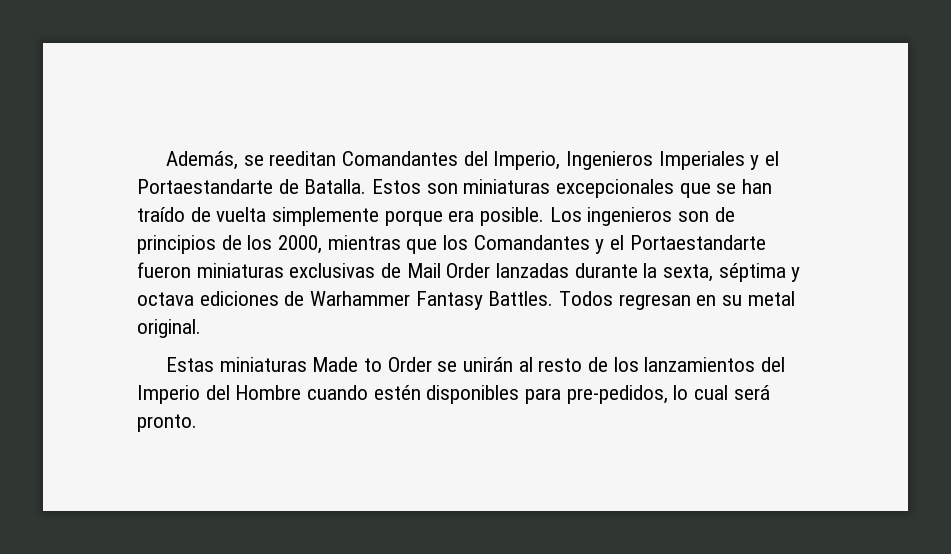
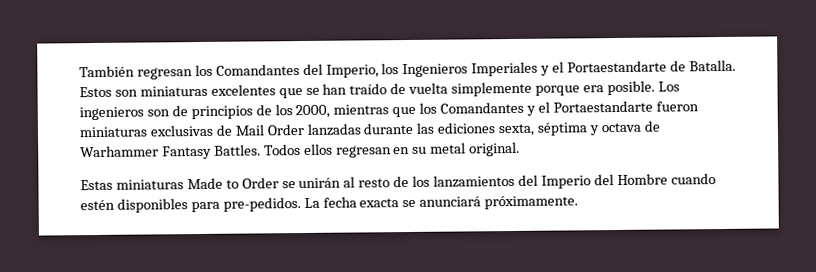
- Además, se reeditan Comandantes del Imperio, Ingenieros Imperiales y el Portaestandarte de Batalla.
+ También regresan los Comandantes del Imperio, los Ingenieros Imperiales y el Portaestandarte de Batalla.
- Estos son miniaturas excepcionales que se han traído de vuelta simplemente porque era posible.
+ Estos son miniaturas excelentes que se han traído de vuelta simplemente porque era posible.
- Los ingenieros son de principios de los 2000, mientras que los Comandantes y el Portaestandarte fueron miniaturas exclusivas de Mail Order lanzadas durante la sexta, séptima y octava ediciones de Warhammer Fantasy Battles.
+ Los ingenieros son de principios de los 2000, mientras que los Comandantes y el Portaestandarte fueron miniaturas exclusivas de Mail Order lanzadas durante las ediciones sexta, séptima y octava de Warhammer Fantasy Battles.
- Todos regresan en su metal original.
+ Todos ellos regresan en su metal original.
- Estas miniaturas Made to Order se unirán al resto de los lanzamientos del Imperio del Hombre cuando estén disponibles para pre-pedidos, lo cual será pronto.
+ Estas miniaturas Made to Order se unirán al resto de los lanzamientos del Imperio del Hombre cuando estén disponibles para pre-pedidos. La fecha exacta se anunciará próximamente.

